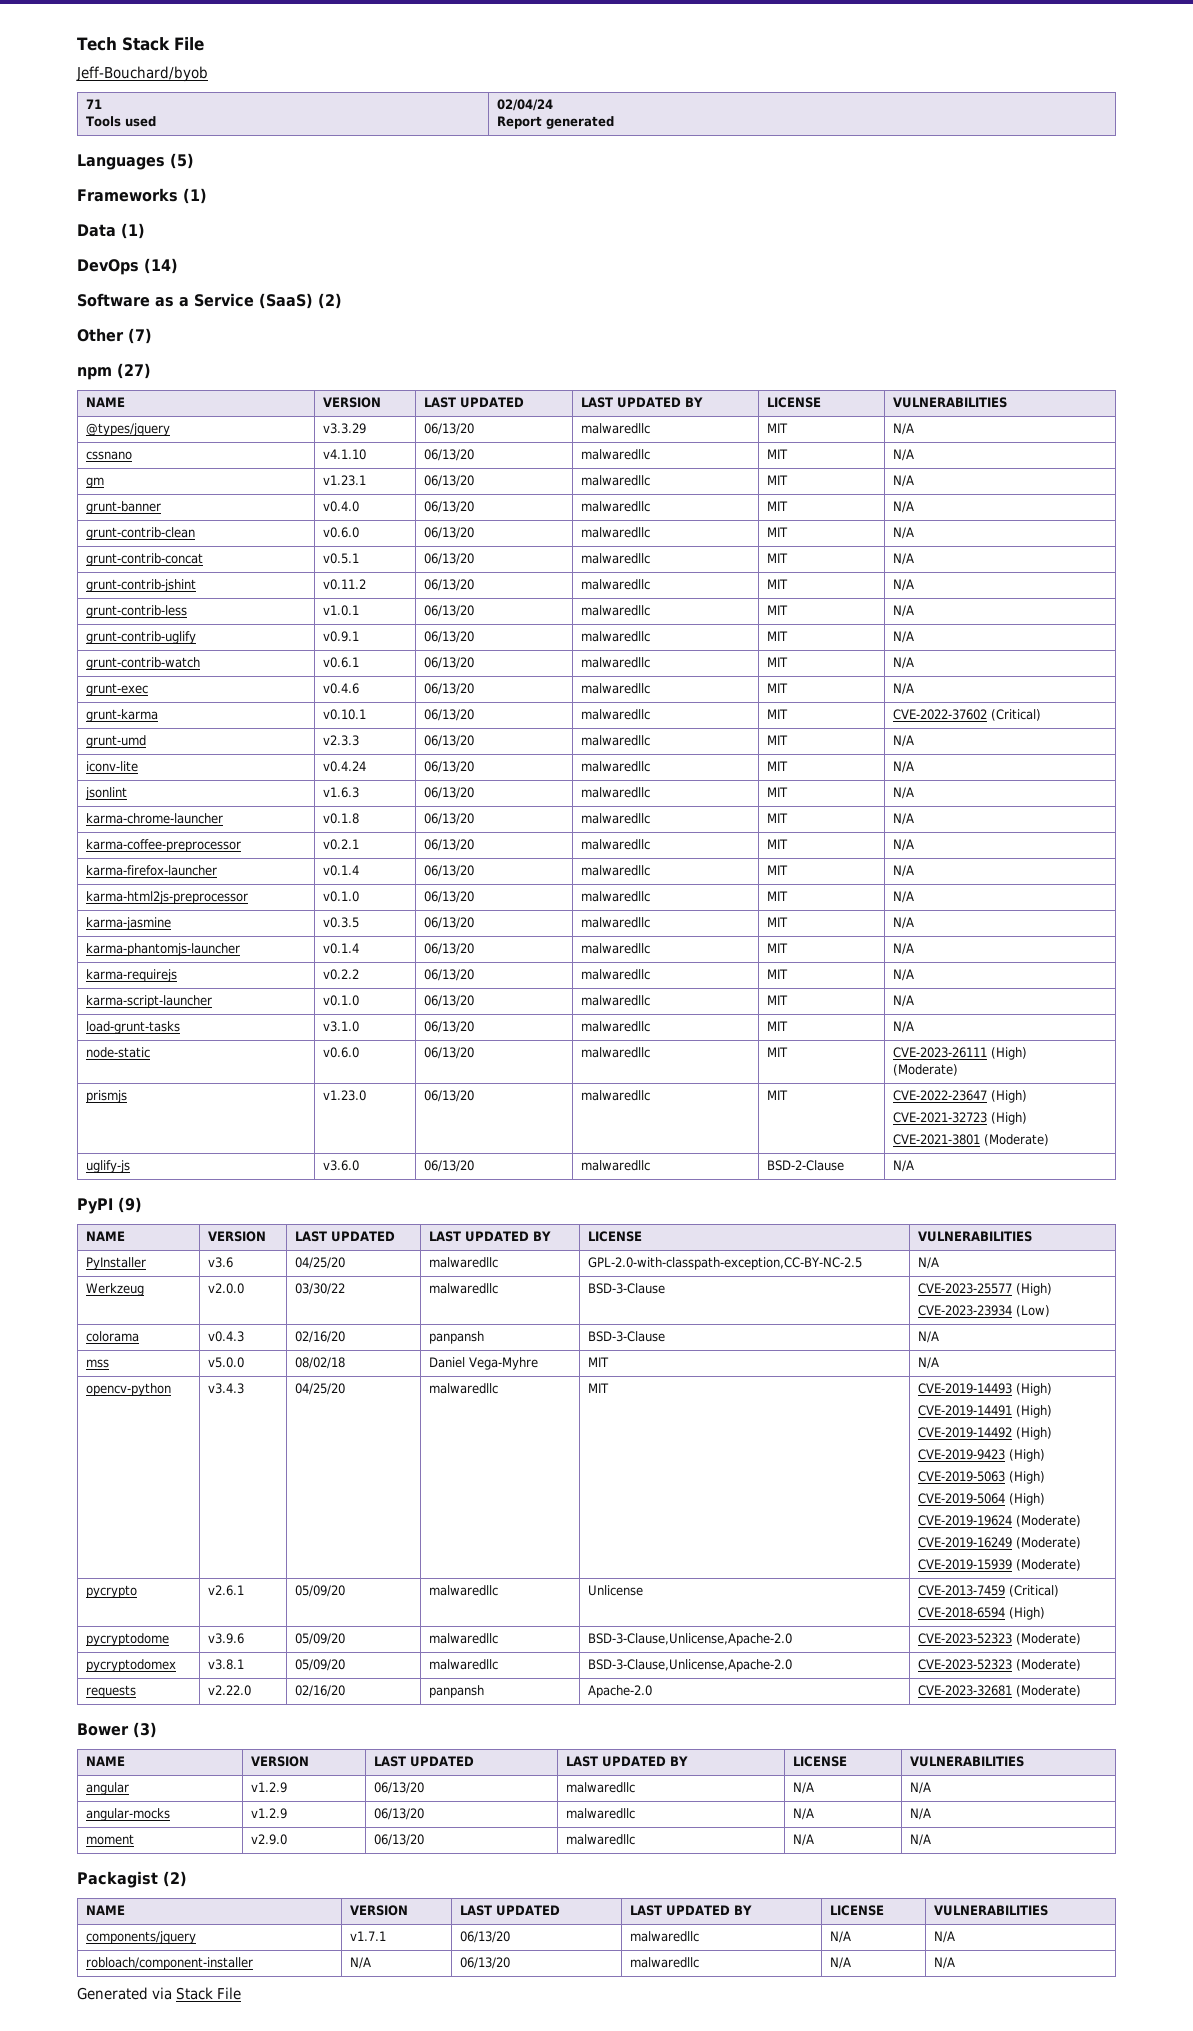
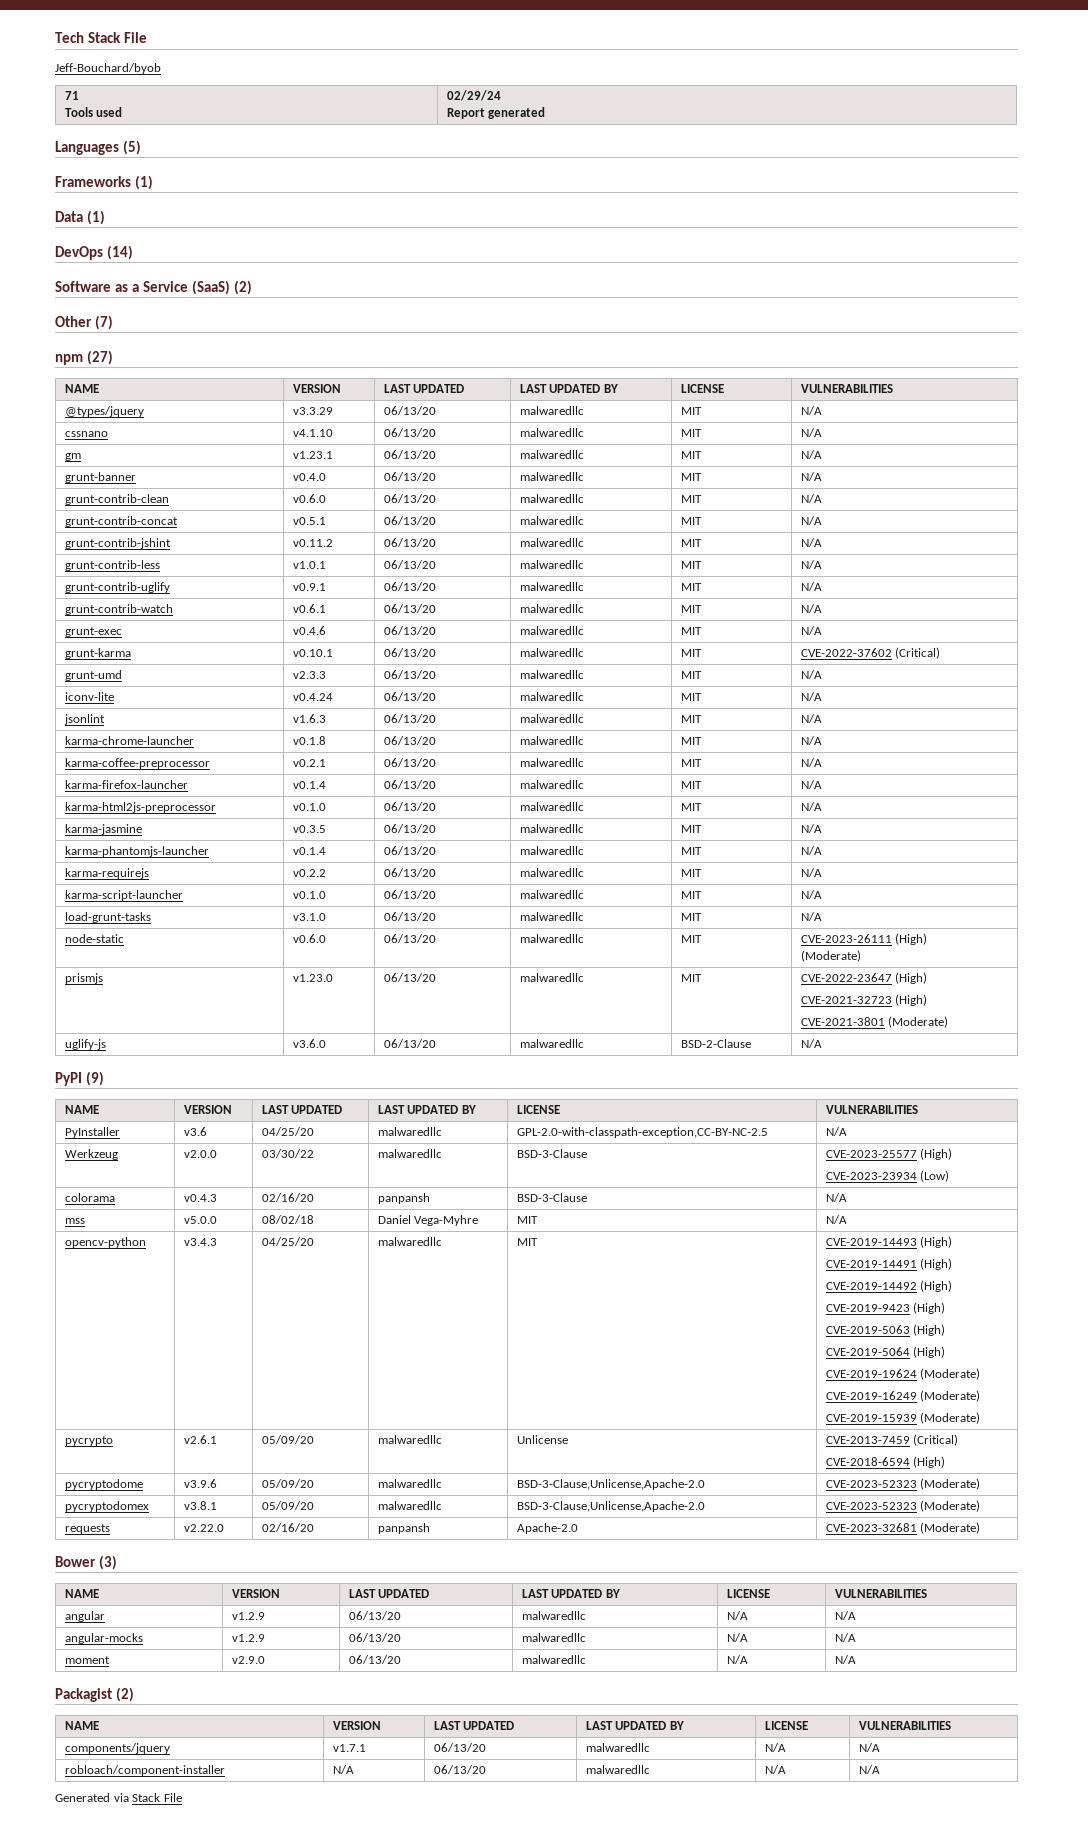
  71
- Tools used | 02/04/24
+ Tools used | 02/29/24

